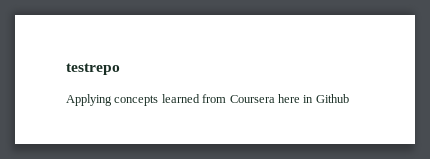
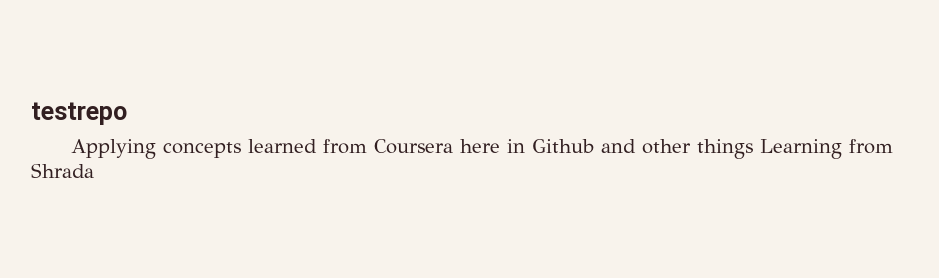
- Applying concepts learned from Coursera here in Github
+ Applying concepts learned from Coursera here in Github and other things Learning from Shrada

